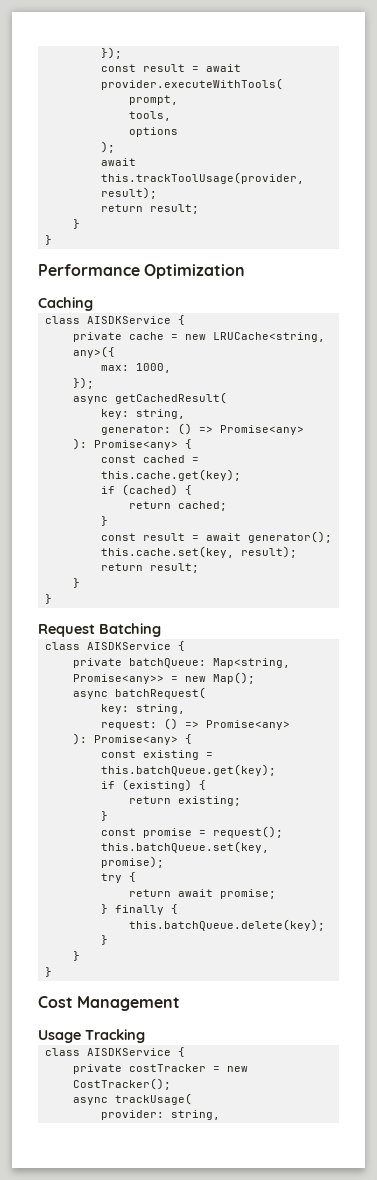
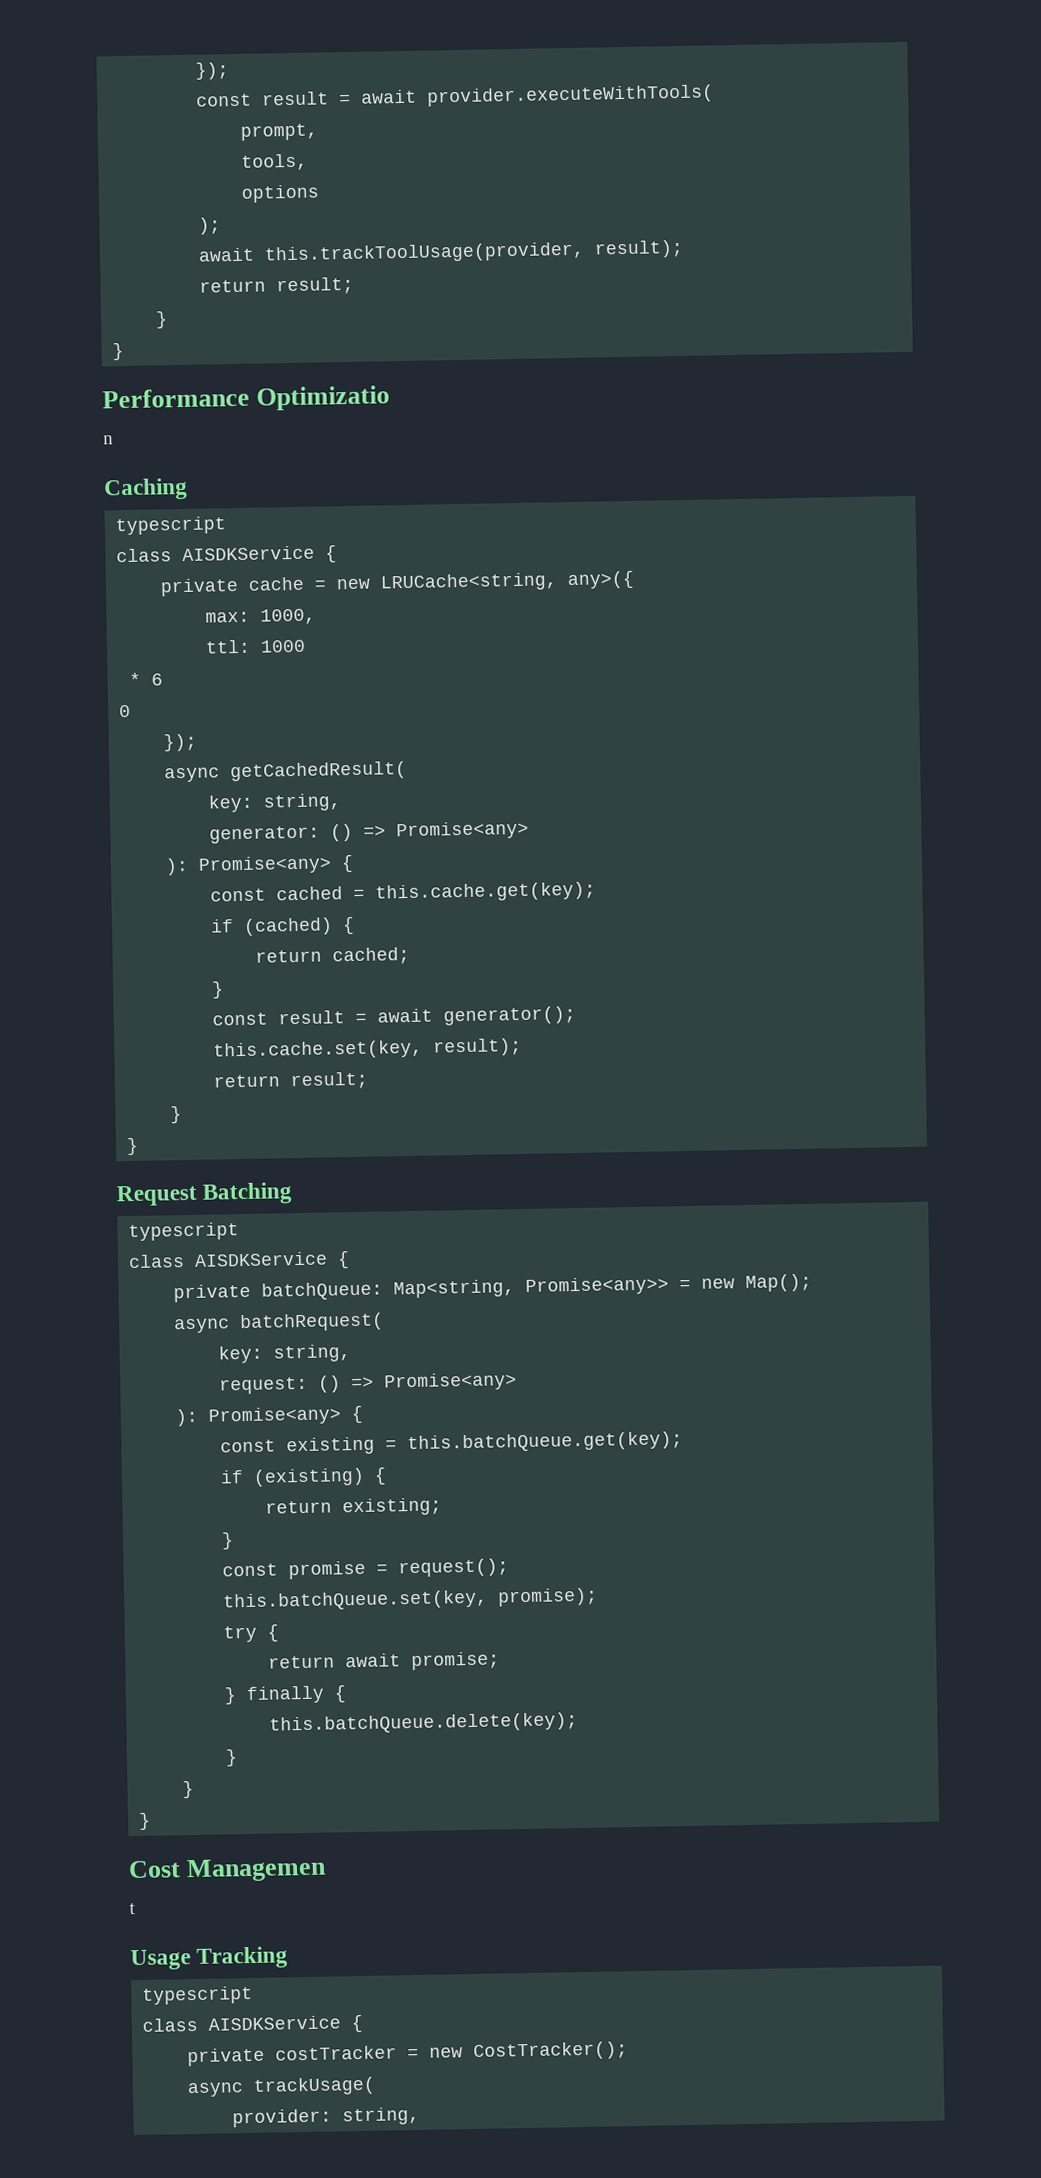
- Performance Optimization
+ Performance Optimizatio
+ n
  Caching
+ typescript
+ ttl: 1000
+ * 6
+ 0
  Request Batching
+ typescript
- Cost Management
+ Cost Managemen
+ t
  Usage Tracking
+ typescript

